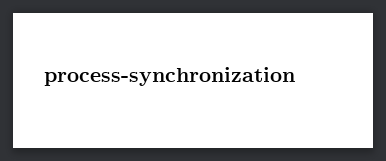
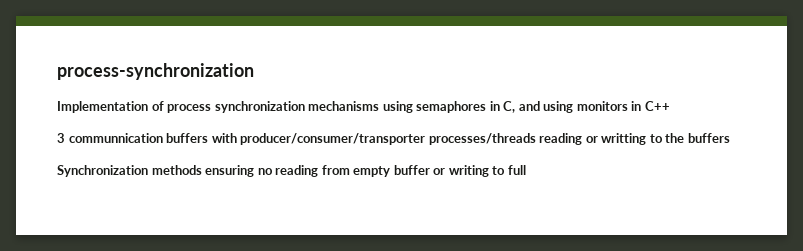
+ Implementation of process synchronization mechanisms using semaphores in C, and using monitors in C++
+ 3 communnication buffers with producer/consumer/transporter processes/threads reading or writting to the buffers
+ Synchronization methods ensuring no reading from empty buffer or writing to full

